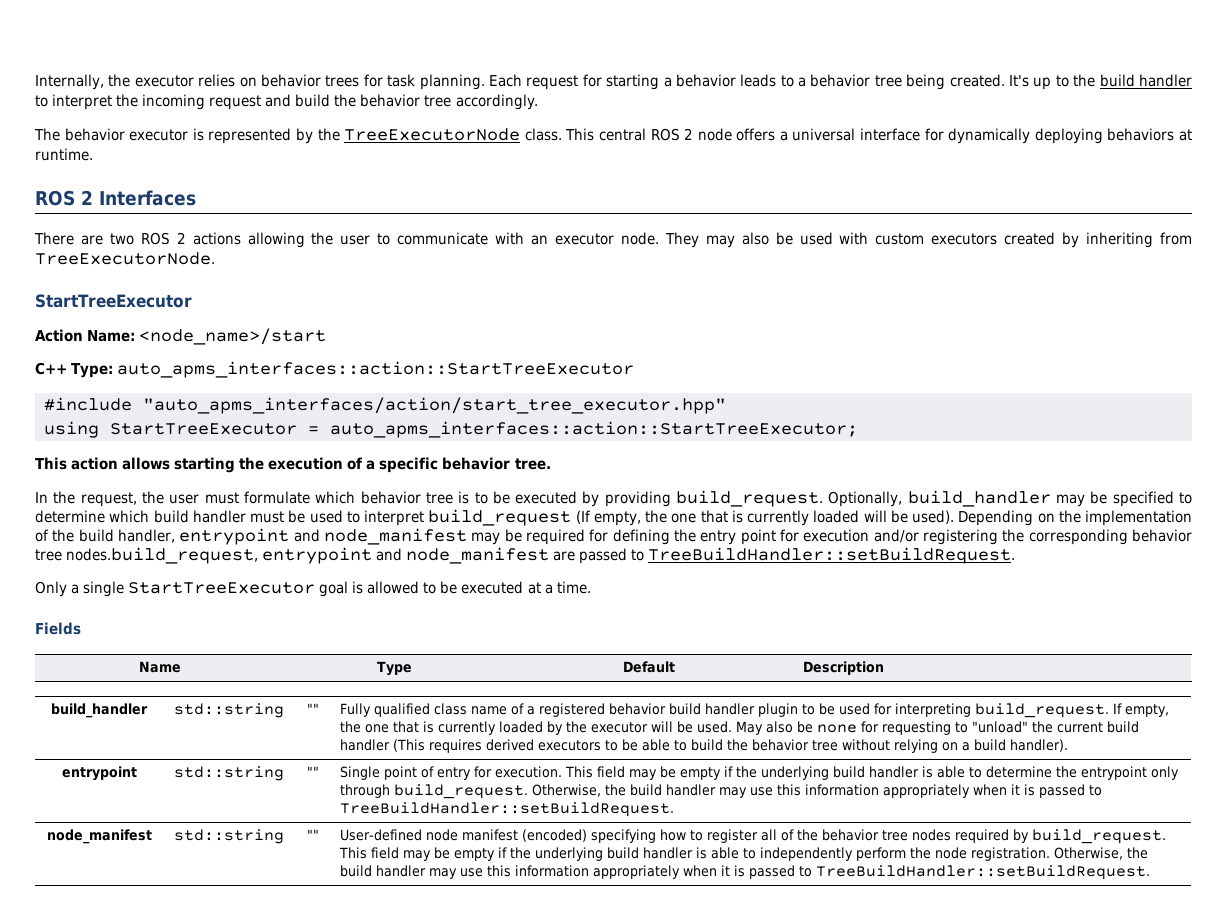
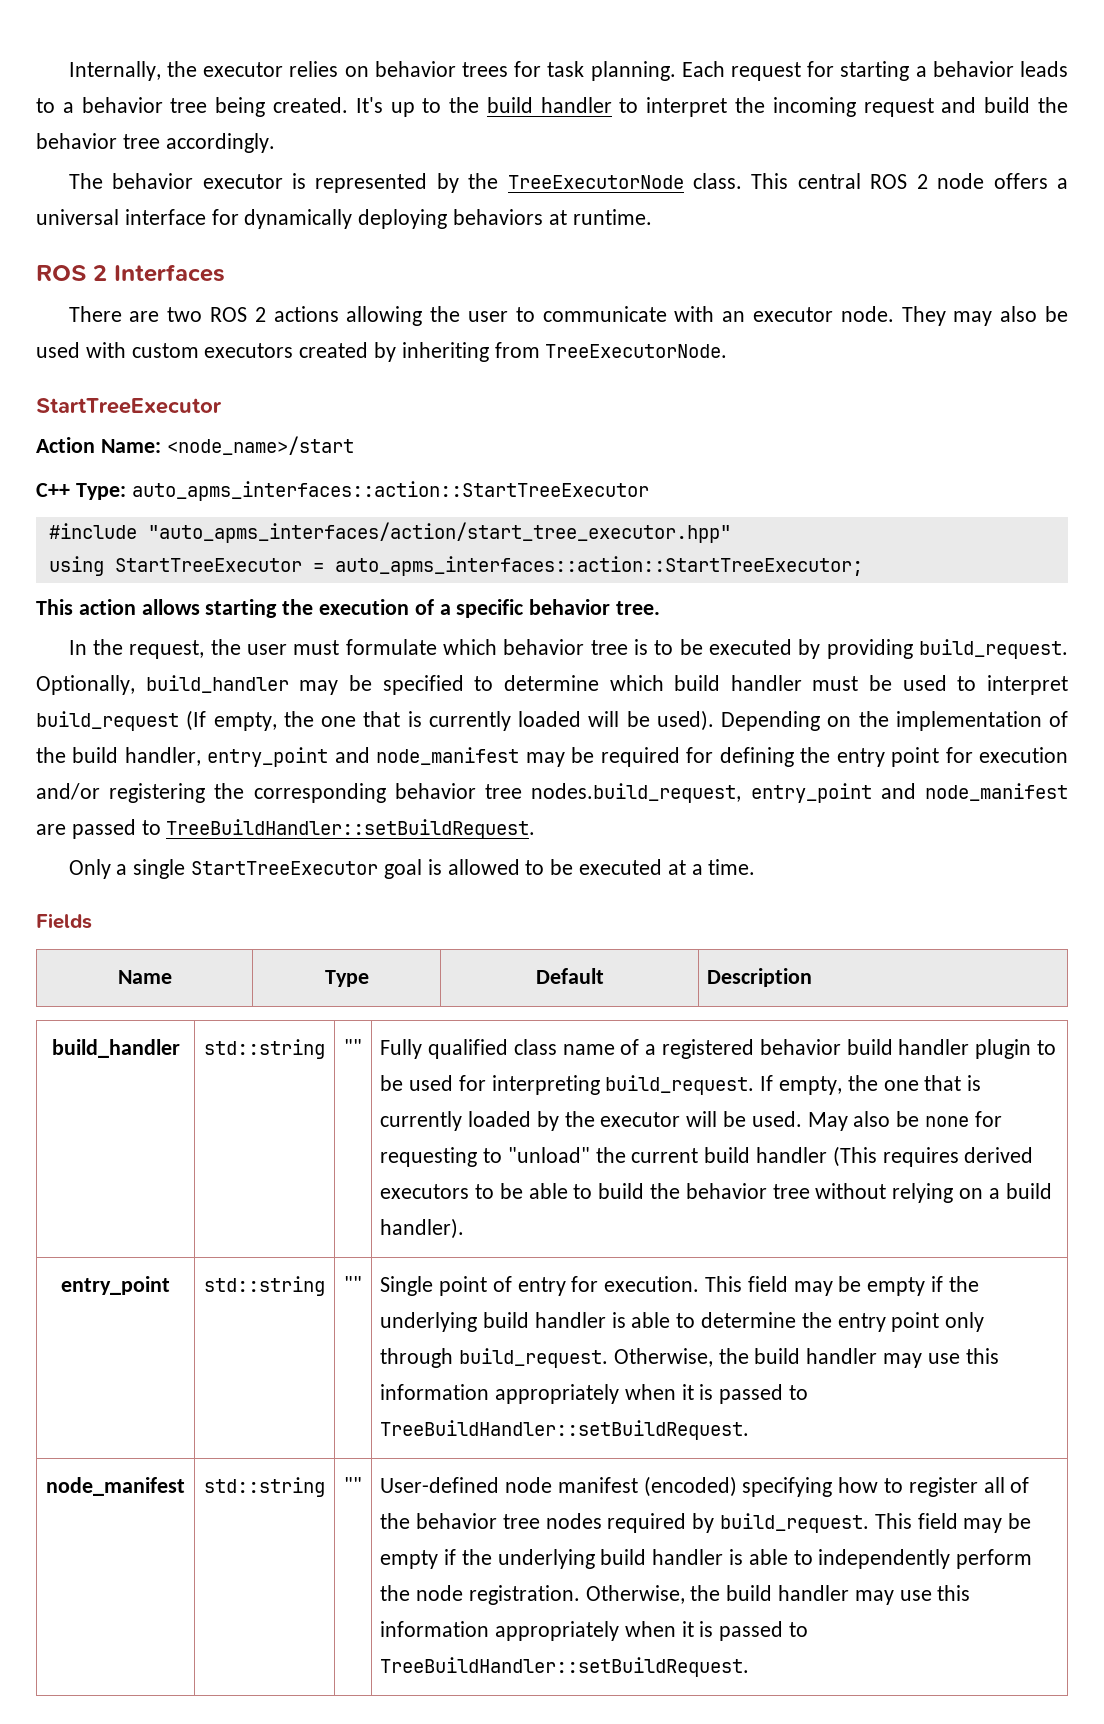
- Depending on the implementation of the build handler, entrypoint and node_manifest may be required for defining the entry point for execution and/or registering the corresponding behavior tree nodes.build_request, entrypoint and node_manifest are passed to TreeBuildHandler::setBuildRequest.
+ Depending on the implementation of the build handler, entry_point and node_manifest may be required for defining the entry point for execution and/or registering the corresponding behavior tree nodes.build_request, entry_point and node_manifest are passed to TreeBuildHandler::setBuildRequest.
  May also be none for requesting to "unload" the current build handler (This requires derived executors to be able to build the behavior tree without relying on a build handler).
- entrypoint
+ entry_point
- This field may be empty if the underlying build handler is able to determine the entrypoint only through build_request.
+ This field may be empty if the underlying build handler is able to determine the entry point only through build_request.

